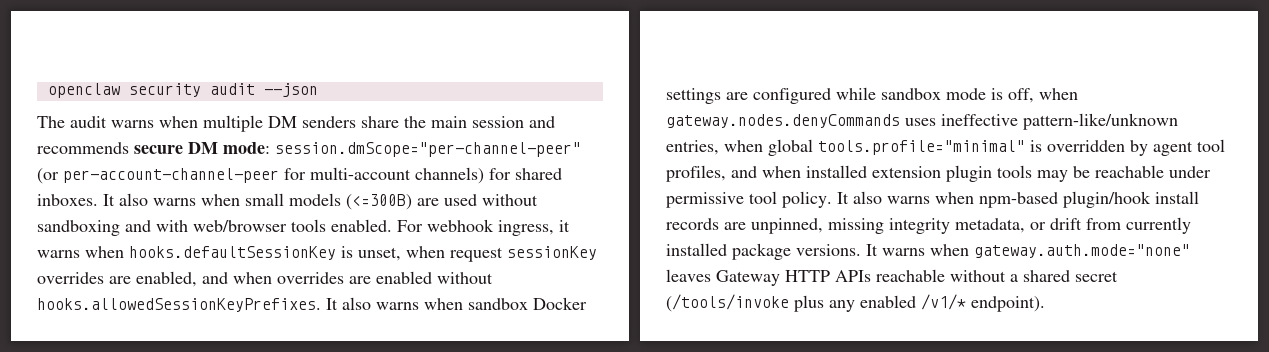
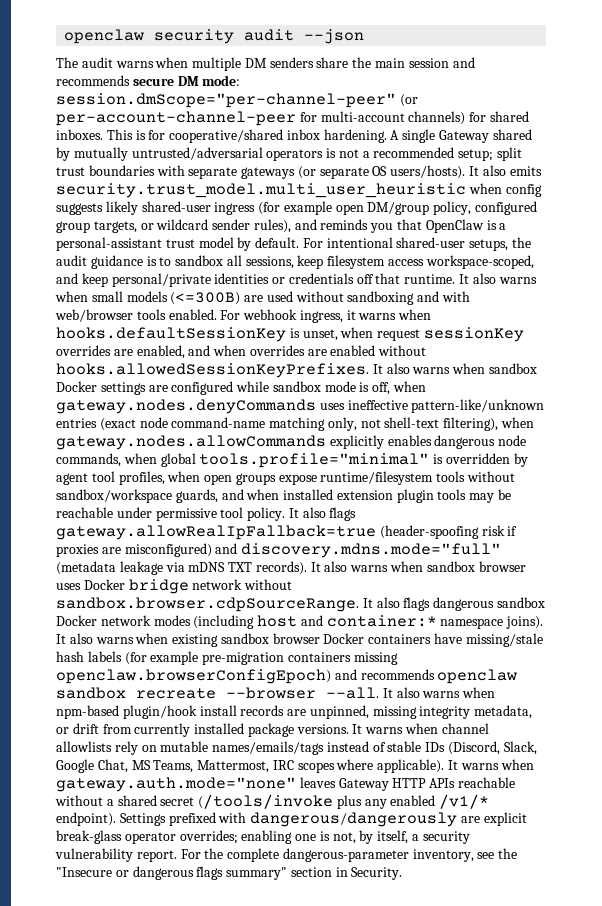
+ This is for cooperative/shared inbox hardening. A single Gateway shared by mutually untrusted/adversarial operators is not a recommended setup; split trust boundaries with separate gateways (or separate OS users/hosts). It also emits security.trust_model.multi_user_heuristic when config suggests likely shared-user ingress (for example open DM/group policy, configured group targets, or wildcard sender rules), and reminds you that OpenClaw is a personal-assistant trust model by default. For intentional shared-user setups, the audit guidance is to sandbox all sessions, keep filesystem access workspace-scoped, and keep personal/private identities or credentials off that runtime.
- For webhook ingress, it warns when hooks.defaultSessionKey is unset, when request sessionKey overrides are enabled, and when overrides are enabled without hooks.allowedSessionKeyPrefixes. It also warns when sandbox Docker settings are configured while sandbox mode is off, when gateway.nodes.denyCommands uses ineffective pattern-like/unknown entries, when global tools.profile="minimal" is overridden by agent tool profiles, and when installed extension plugin tools may be reachable under permissive tool policy.
+ For webhook ingress, it warns when hooks.defaultSessionKey is unset, when request sessionKey overrides are enabled, and when overrides are enabled without hooks.allowedSessionKeyPrefixes. It also warns when sandbox Docker settings are configured while sandbox mode is off, when gateway.nodes.denyCommands uses ineffective pattern-like/unknown entries (exact node command-name matching only, not shell-text filtering), when gateway.nodes.allowCommands explicitly enables dangerous node commands, when global tools.profile="minimal" is overridden by agent tool profiles, when open groups expose runtime/filesystem tools without sandbox/workspace guards, and when installed extension plugin tools may be reachable under permissive tool policy.
- It also warns when npm-based plugin/hook install records are unpinned, missing integrity metadata, or drift from currently installed package versions.
+ It also flags gateway.allowRealIpFallback=true (header-spoofing risk if proxies are misconfigured) and discovery.mdns.mode="full" (metadata leakage via mDNS TXT records). It also warns when sandbox browser uses Docker bridge network without sandbox.browser.cdpSourceRange. It also flags dangerous sandbox Docker network modes (including host and container:* namespace joins). It also warns when existing sandbox browser Docker containers have missing/stale hash labels (for example pre-migration containers missing openclaw.browserConfigEpoch) and recommends openclaw sandbox recreate --browser --all. It also warns when npm-based plugin/hook install records are unpinned, missing integrity metadata, or drift from currently installed package versions.
- It warns when gateway.auth.mode="none" leaves Gateway HTTP APIs reachable without a shared secret (/tools/invoke plus any enabled /v1/* endpoint).
+ It warns when channel allowlists rely on mutable names/emails/tags instead of stable IDs (Discord, Slack, Google Chat, MS Teams, Mattermost, IRC scopes where applicable). It warns when gateway.auth.mode="none" leaves Gateway HTTP APIs reachable without a shared secret (/tools/invoke plus any enabled /v1/* endpoint).
+ Settings prefixed with dangerous/dangerously are explicit break-glass operator overrides; enabling one is not, by itself, a security vulnerability report. For the complete dangerous-parameter inventory, see the "Insecure or dangerous flags summary" section in Security.

